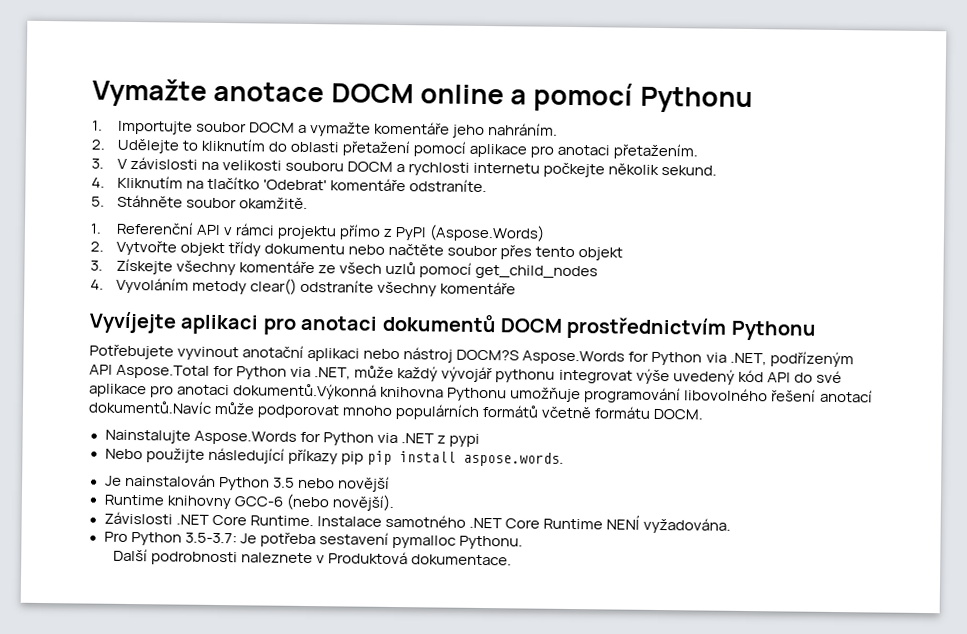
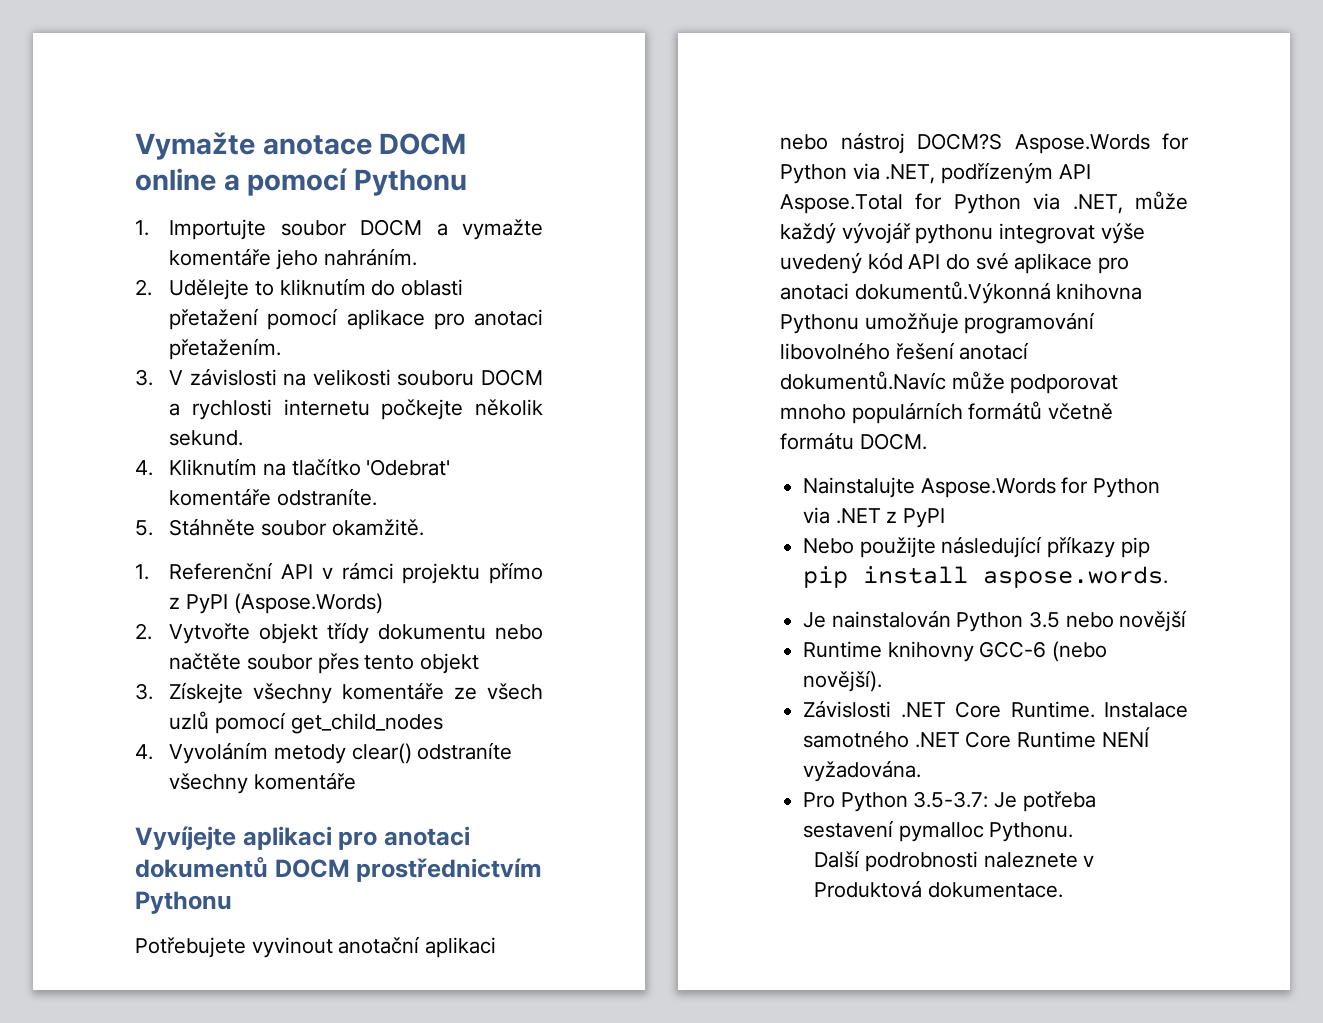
- Nainstalujte Aspose.Words for Python via .NET z pypi
+ Nainstalujte Aspose.Words for Python via .NET z PyPI

